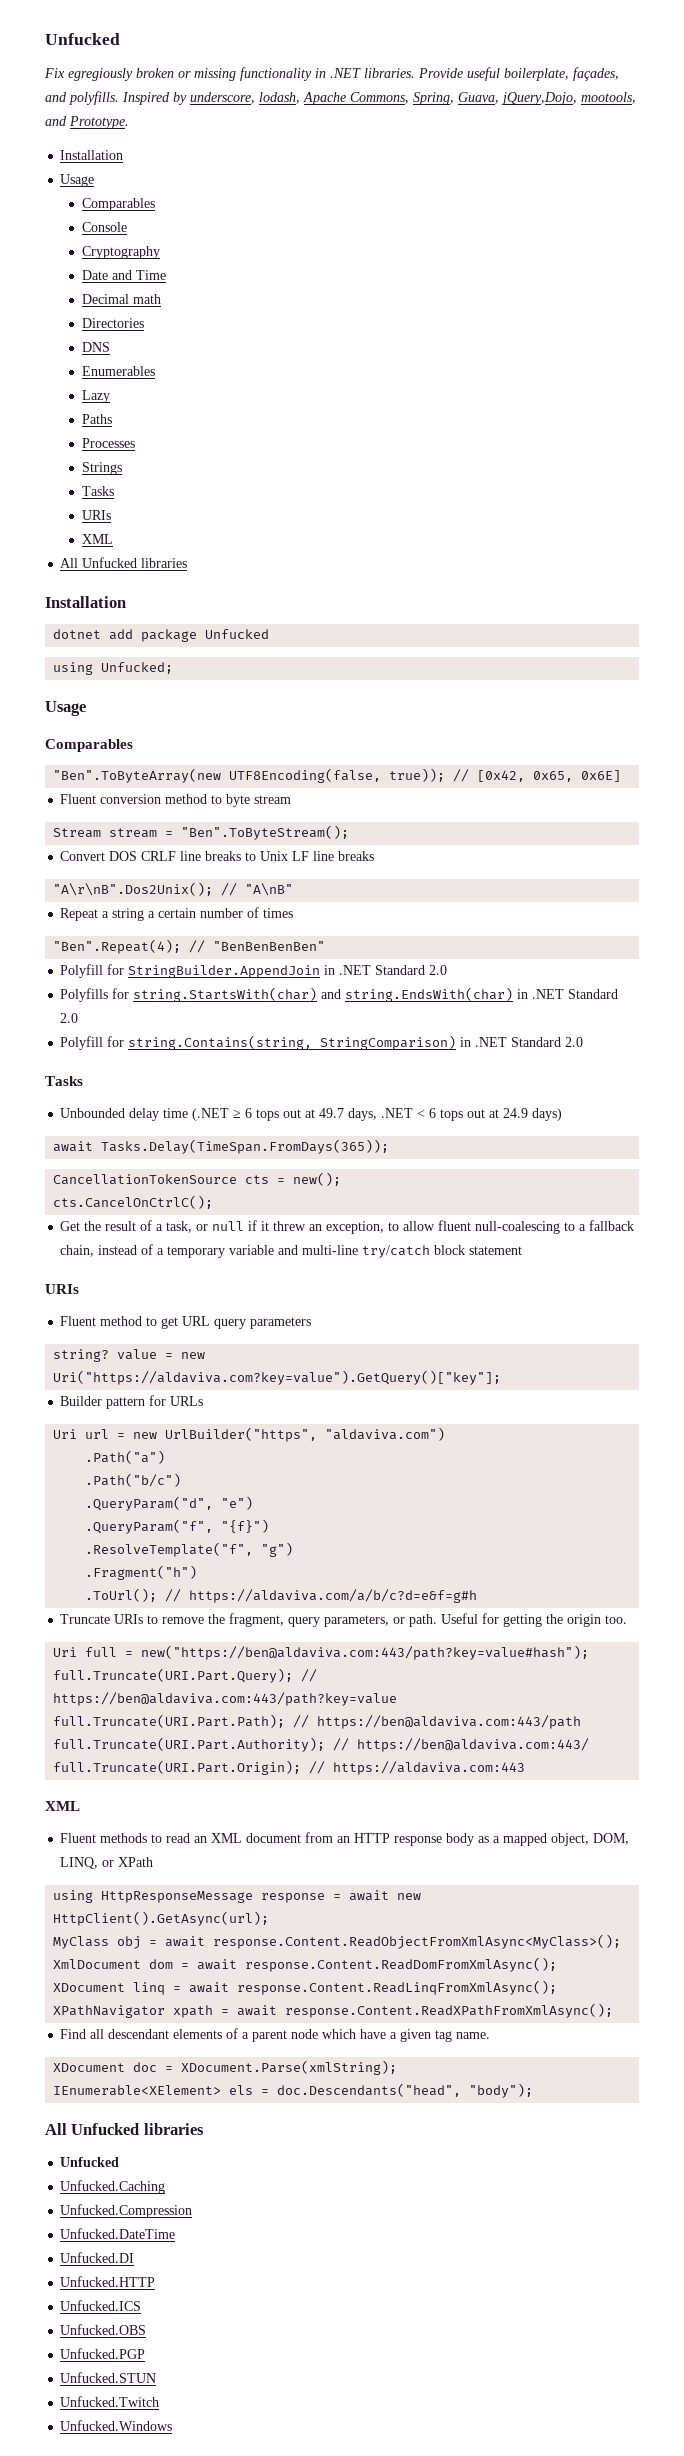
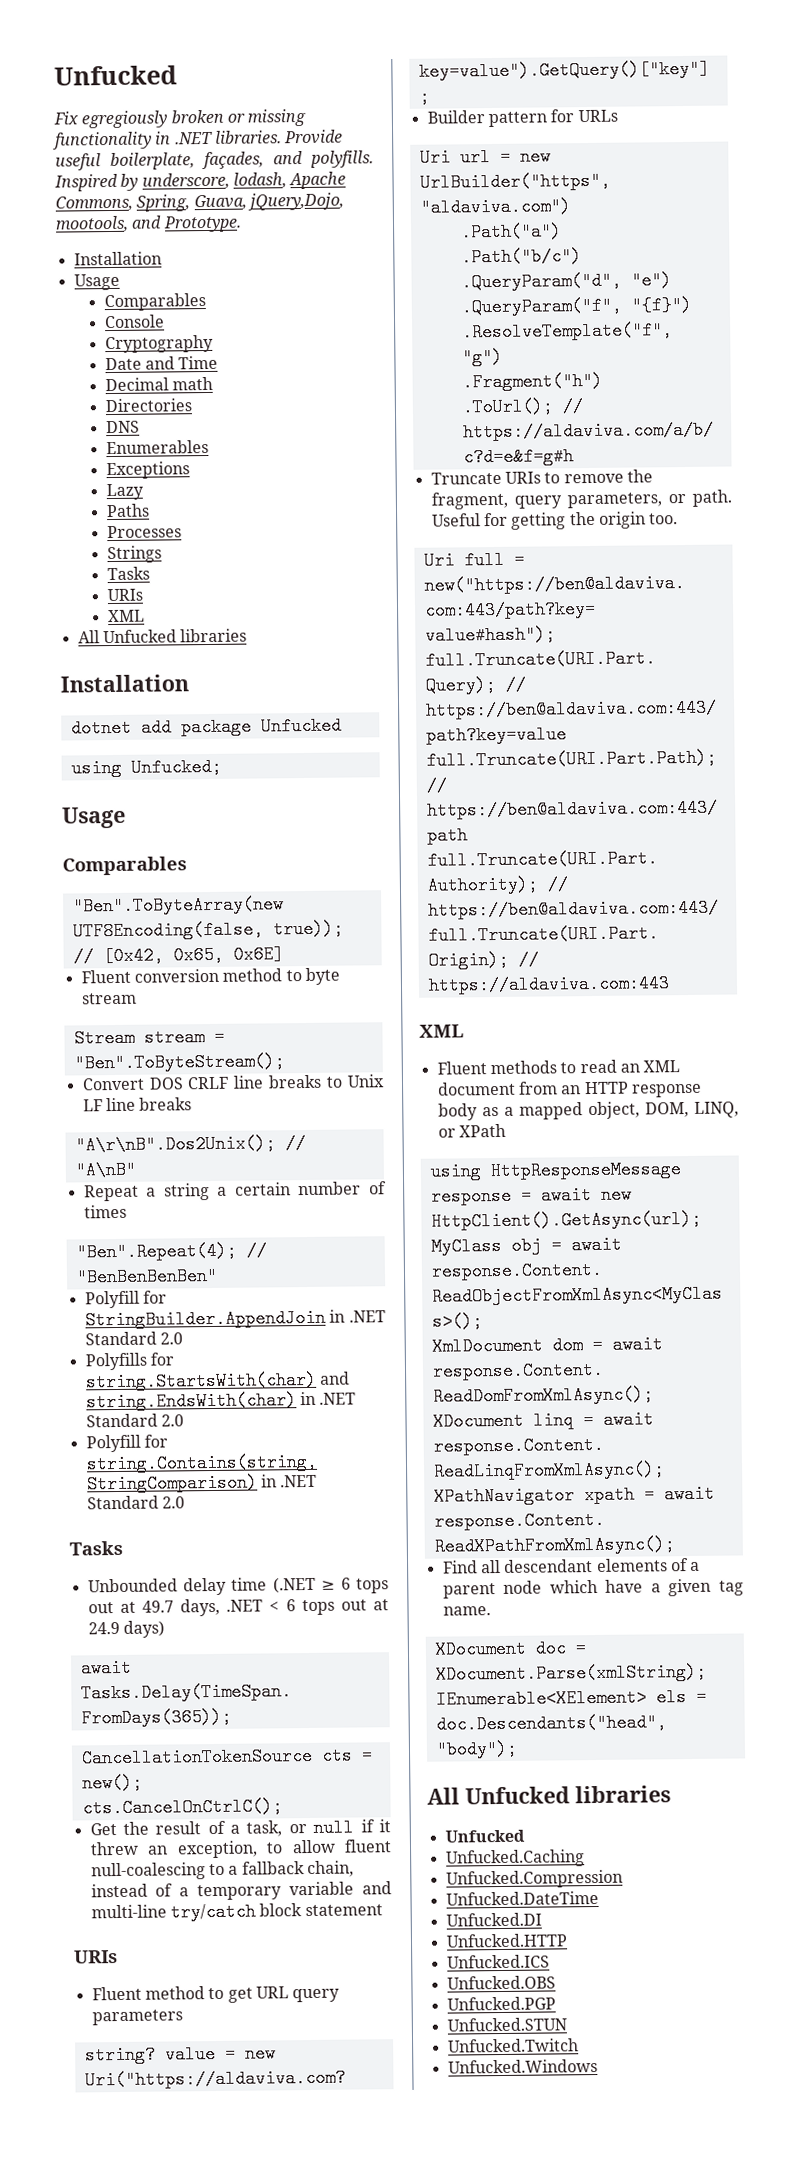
+ Exceptions

